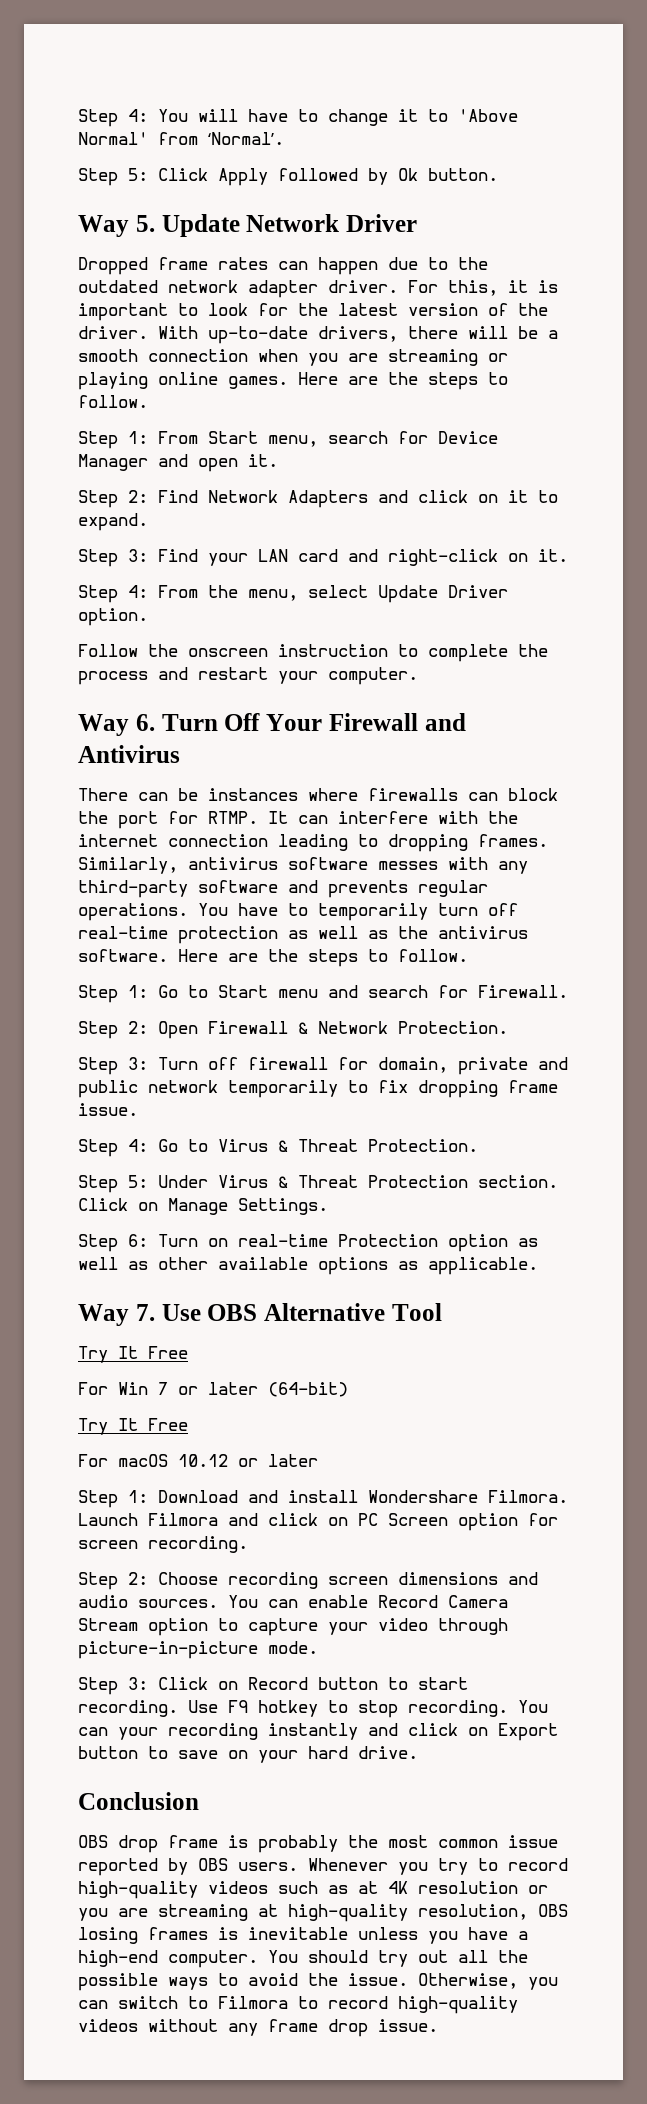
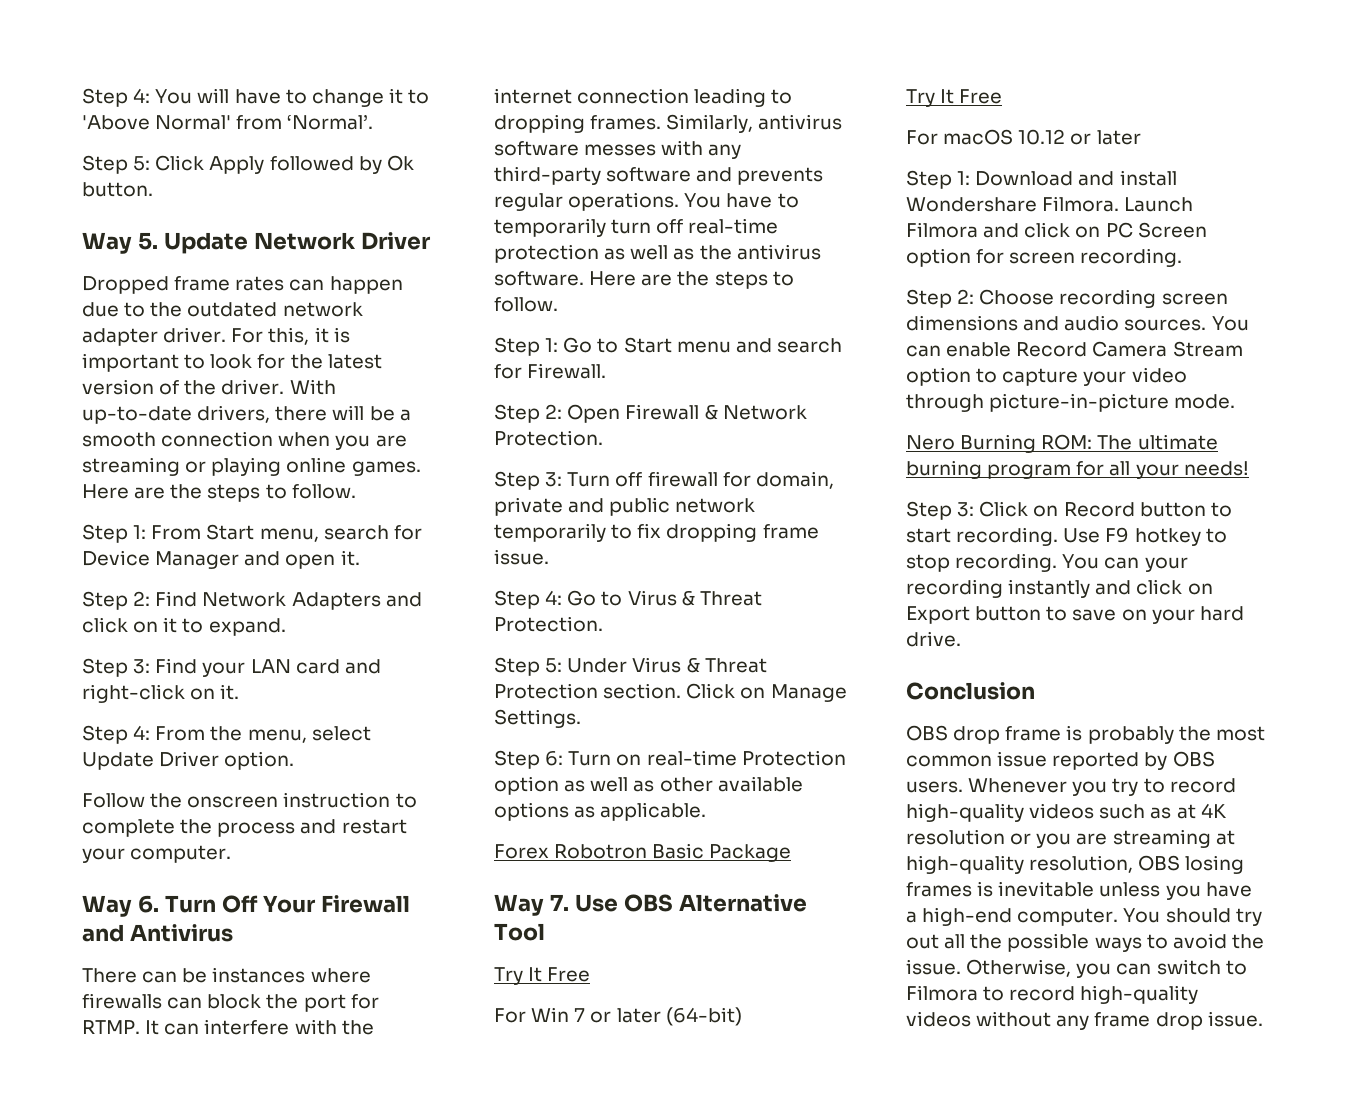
+ Forex Robotron Basic Package
+ Nero Burning ROM: The ultimate burning program for all your needs!

